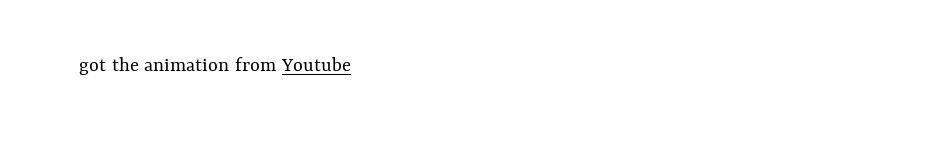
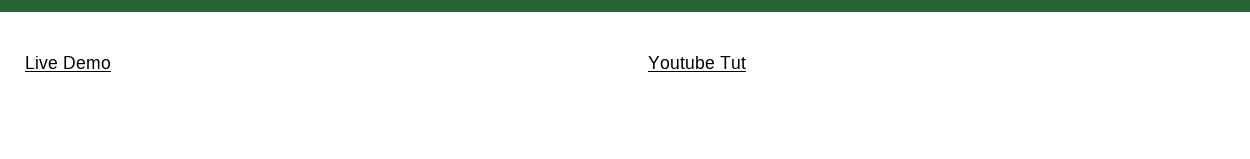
- got the animation from Youtube
+ Live Demo
+ Youtube Tut

